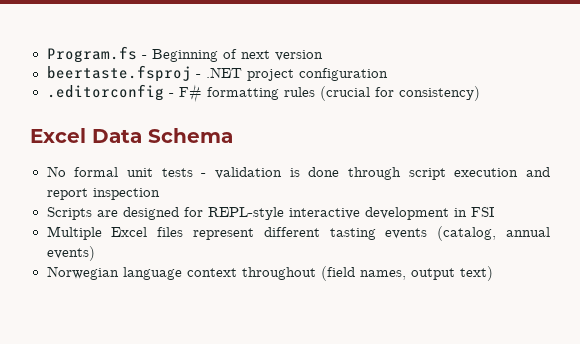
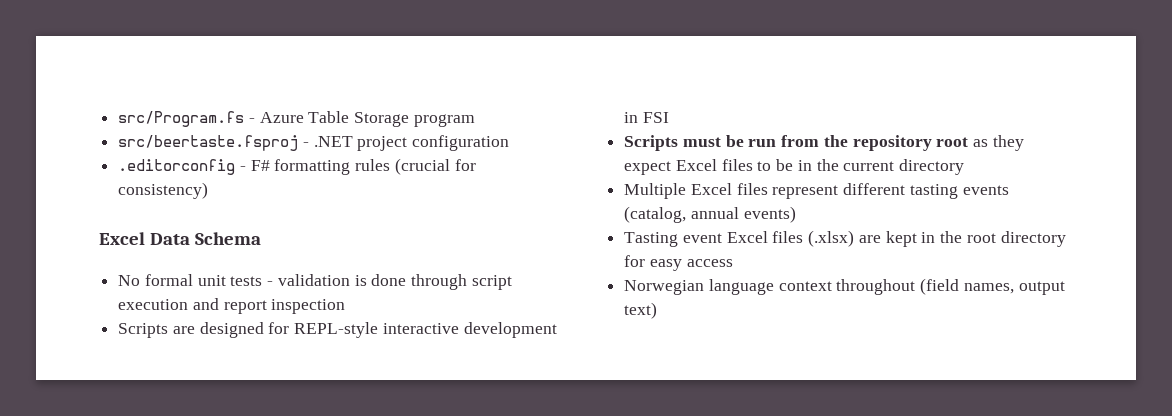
- Program.fs - Beginning of next version
- beertaste.fsproj - .NET project configuration
+ src/Program.fs - Azure Table Storage program
+ src/beertaste.fsproj - .NET project configuration
+ Scripts must be run from the repository root as they expect Excel files to be in the current directory
+ Tasting event Excel files (.xlsx) are kept in the root directory for easy access

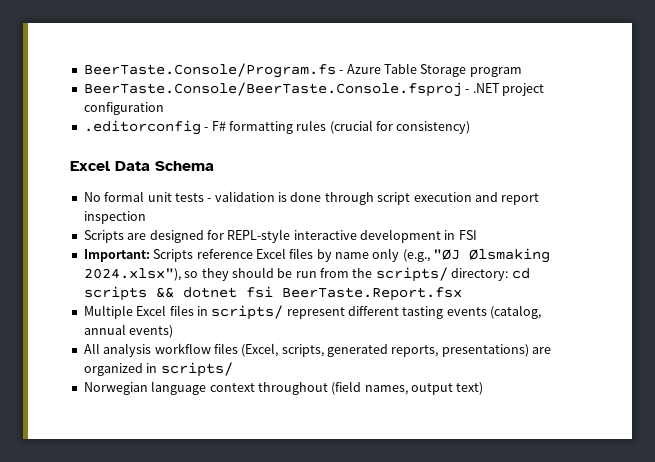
- src/Program.fs - Azure Table Storage program
+ BeerTaste.Console/Program.fs - Azure Table Storage program
- src/beertaste.fsproj - .NET project configuration
+ BeerTaste.Console/BeerTaste.Console.fsproj - .NET project configuration
- Scripts must be run from the repository root as they expect Excel files to be in the current directory
+ Important: Scripts reference Excel files by name only (e.g., "ØJ Ølsmaking 2024.xlsx"), so they should be run from the scripts/ directory: cd scripts && dotnet fsi BeerTaste.Report.fsx
- Multiple Excel files represent different tasting events (catalog, annual events)
+ Multiple Excel files in scripts/ represent different tasting events (catalog, annual events)
- Tasting event Excel files (.xlsx) are kept in the root directory for easy access
+ All analysis workflow files (Excel, scripts, generated reports, presentations) are organized in scripts/

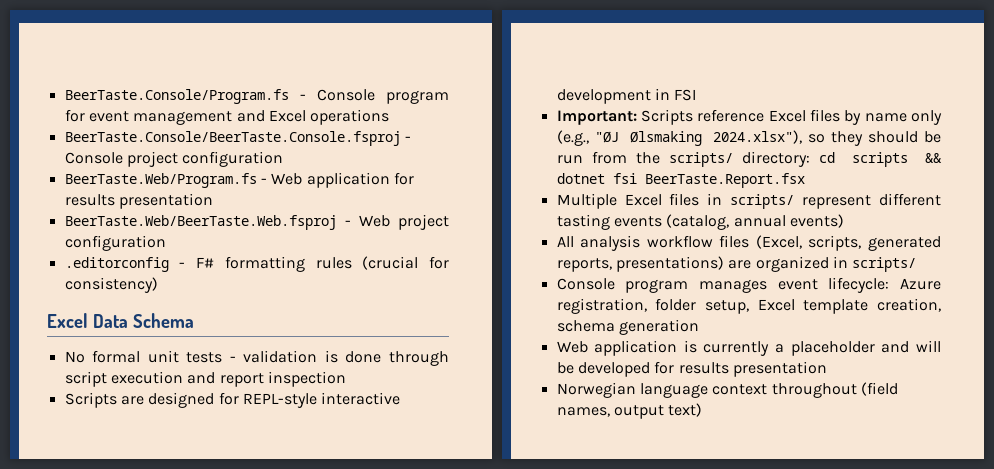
- BeerTaste.Console/Program.fs - Azure Table Storage program
- BeerTaste.Console/BeerTaste.Console.fsproj - .NET project configuration
+ BeerTaste.Console/Program.fs - Console program for event management and Excel operations
+ BeerTaste.Console/BeerTaste.Console.fsproj - Console project configuration
+ BeerTaste.Web/Program.fs - Web application for results presentation
+ BeerTaste.Web/BeerTaste.Web.fsproj - Web project configuration
+ Console program manages event lifecycle: Azure registration, folder setup, Excel template creation, schema generation
+ Web application is currently a placeholder and will be developed for results presentation

